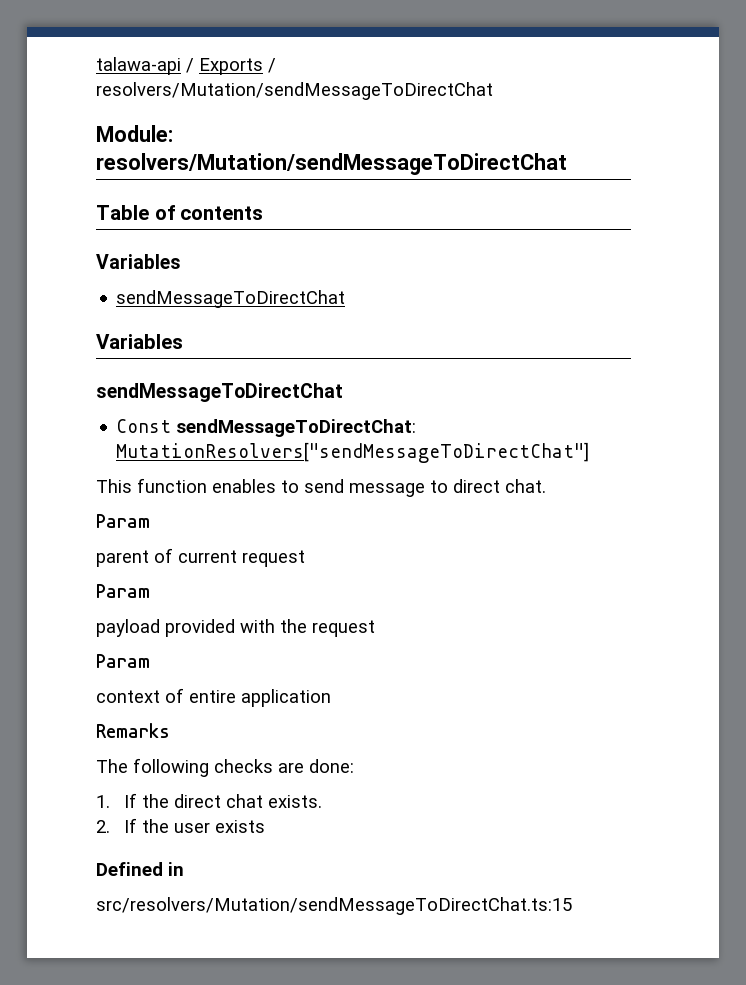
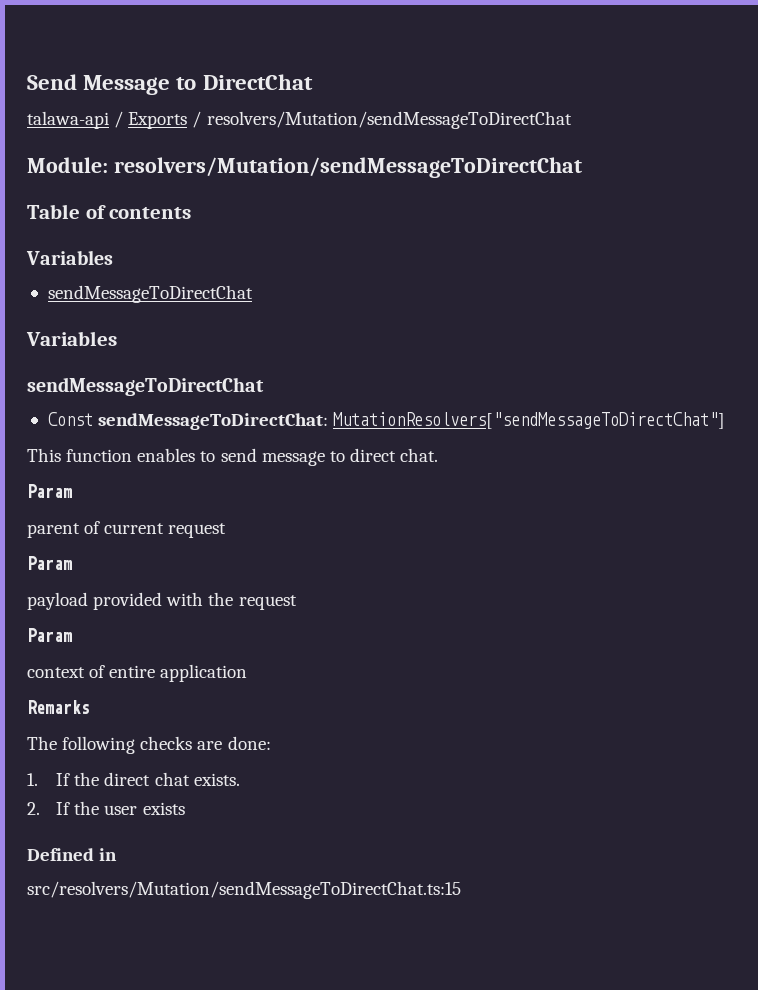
+ Send Message to DirectChat

